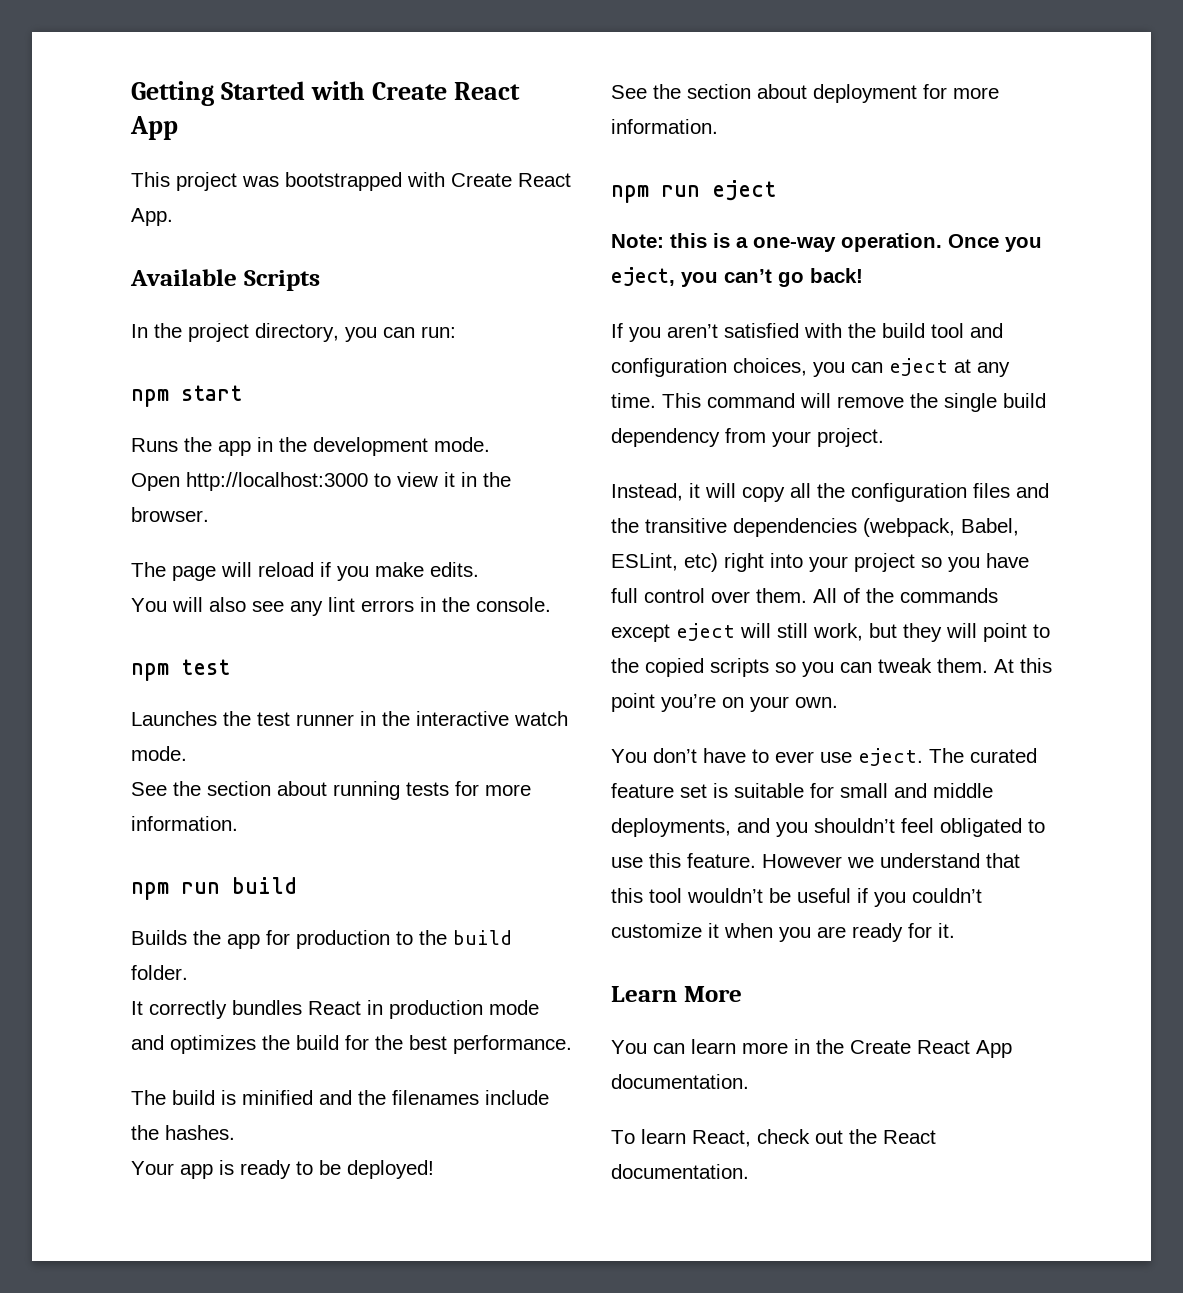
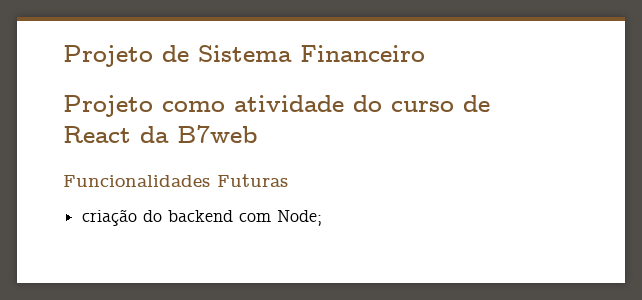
- Getting Started with Create React App
- This project was bootstrapped with Create React App.
- Available Scripts
- In the project directory, you can run:
- npm start
- Runs the app in the development mode.
- Open http://localhost:3000 to view it in the browser.
- The page will reload if you make edits.
- You will also see any lint errors in the console.
- npm test
- Launches the test runner in the interactive watch mode.
- See the section about running tests for more information.
- npm run build
- Builds the app for production to the build folder.
- It correctly bundles React in production mode and optimizes the build for the best performance.
- The build is minified and the filenames include the hashes.
- Your app is ready to be deployed!
- See the section about deployment for more information.
- npm run eject
- Note: this is a one-way operation. Once you eject, you can’t go back!
- If you aren’t satisfied with the build tool and configuration choices, you can eject at any time. This command will remove the single build dependency from your project.
- Instead, it will copy all the configuration files and the transitive dependencies (webpack, Babel, ESLint, etc) right into your project so you have full control over them. All of the commands except eject will still work, but they will point to the copied scripts so you can tweak them. At this point you’re on your own.
- You don’t have to ever use eject. The curated feature set is suitable for small and middle deployments, and you shouldn’t feel obligated to use this feature. However we understand that this tool wouldn’t be useful if you couldn’t customize it when you are ready for it.
- Learn More
- You can learn more in the Create React App documentation.
- To learn React, check out the React documentation.
+ Projeto de Sistema Financeiro
+ Projeto como atividade do curso de React da B7web
+ Funcionalidades Futuras
+ criação do backend com Node;

